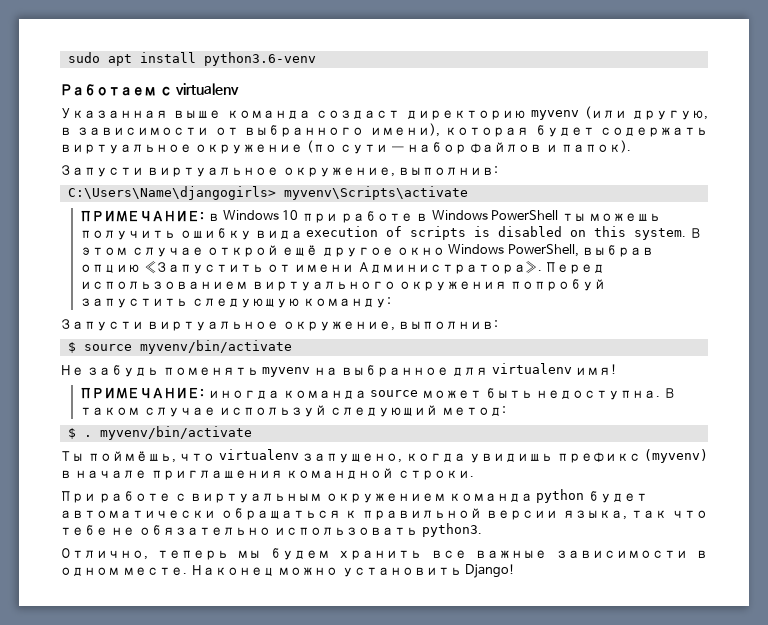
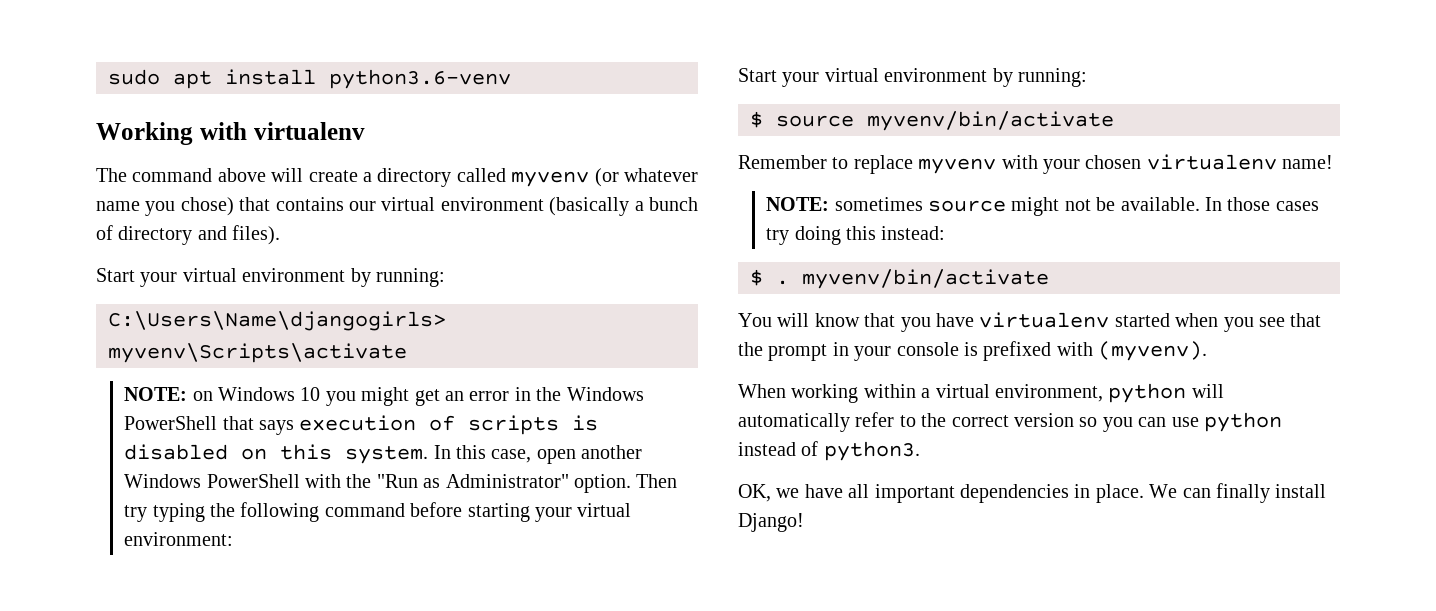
- Работаем с virtualenv
+ Working with virtualenv
- Указанная выше команда создаст директорию myvenv (или другую, в зависимости от выбранного имени), которая будет содержать виртуальное окружение (по сути — набор файлов и папок).
- Запусти виртуальное окружение, выполнив:
+ The command above will create a directory called myvenv (or whatever name you chose) that contains our virtual environment (basically a bunch of directory and files).
+ Start your virtual environment by running:
  C:\Users\Name\djangogirls> myvenv\Scripts\activate
- ПРИМЕЧАНИЕ: в Windows 10 при работе в Windows PowerShell ты можешь получить ошибку вида execution of scripts is disabled on this system.
+ NOTE: on Windows 10 you might get an error in the Windows PowerShell that says execution of scripts is disabled on this system.
- В этом случае открой ещё другое окно Windows PowerShell, выбрав опцию «Запустить от имени Администратора». Перед использованием виртуального окружения попробуй запустить следующую команду:
- Запусти виртуальное окружение, выполнив:
+ In this case, open another Windows PowerShell with the "Run as Administrator" option. Then try typing the following command before starting your virtual environment:
+ Start your virtual environment by running:
  $ source myvenv/bin/activate
- Не забудь поменять myvenv на выбранное для virtualenv имя!
- ПРИМЕЧАНИЕ: иногда команда source может быть недоступна. В таком случае используй следующий метод:
+ Remember to replace myvenv with your chosen virtualenv name!
+ NOTE: sometimes source might not be available. In those cases try doing this instead:
  $ . myvenv/bin/activate
- Ты поймёшь, что virtualenv запущено, когда увидишь префикс (myvenv) в начале приглашения командной строки.
- При работе с виртуальным окружением команда python будет автоматически обращаться к правильной версии языка, так что тебе не обязательно использовать python3.
- Отлично, теперь мы будем хранить все важные зависимости в одном месте. Наконец можно установить Django!
+ You will know that you have virtualenv started when you see that the prompt in your console is prefixed with (myvenv).
+ When working within a virtual environment, python will automatically refer to the correct version so you can use python instead of python3.
+ OK, we have all important dependencies in place. We can finally install Django!

